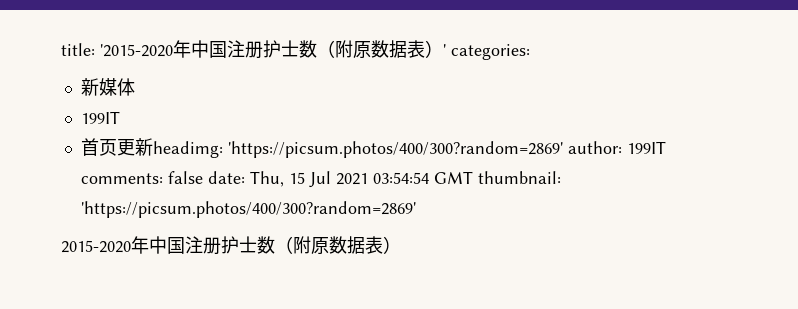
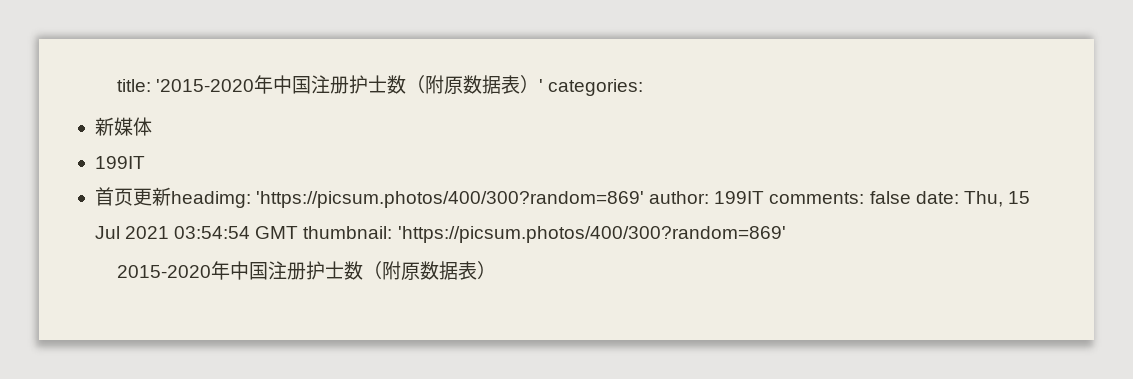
- 首页更新headimg: 'https://picsum.photos/400/300?random=2869' author: 199IT comments: false date: Thu, 15 Jul 2021 03:54:54 GMT thumbnail: 'https://picsum.photos/400/300?random=2869'
+ 首页更新headimg: 'https://picsum.photos/400/300?random=869' author: 199IT comments: false date: Thu, 15 Jul 2021 03:54:54 GMT thumbnail: 'https://picsum.photos/400/300?random=869'

